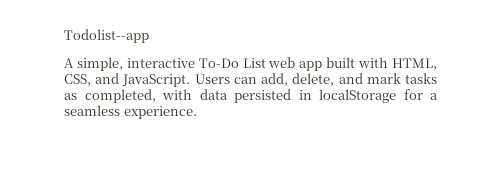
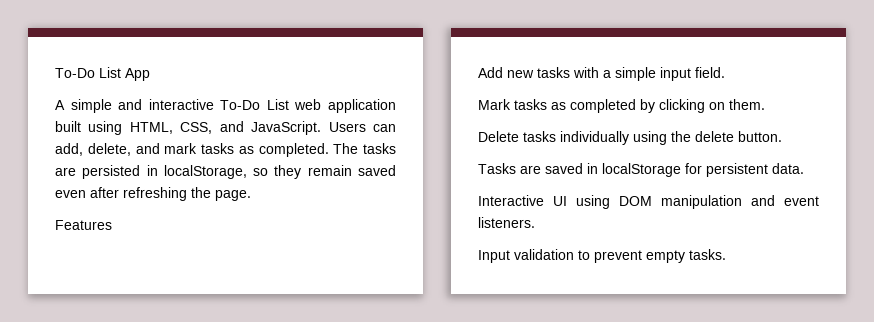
- Todolist--app
+ To-Do List App
- A simple, interactive To-Do List web app built with HTML, CSS, and JavaScript.
+ A simple and interactive To-Do List web application built using HTML, CSS, and JavaScript.
- Users can add, delete, and mark tasks as completed, with data persisted in localStorage for a seamless experience.
+ Users can add, delete, and mark tasks as completed. The tasks are persisted in localStorage, so they remain saved even after refreshing the page.
+ Features
+ Add new tasks with a simple input field.
+ Mark tasks as completed by clicking on them.
+ Delete tasks individually using the delete button.
+ Tasks are saved in localStorage for persistent data.
+ Interactive UI using DOM manipulation and event listeners.
+ Input validation to prevent empty tasks.

